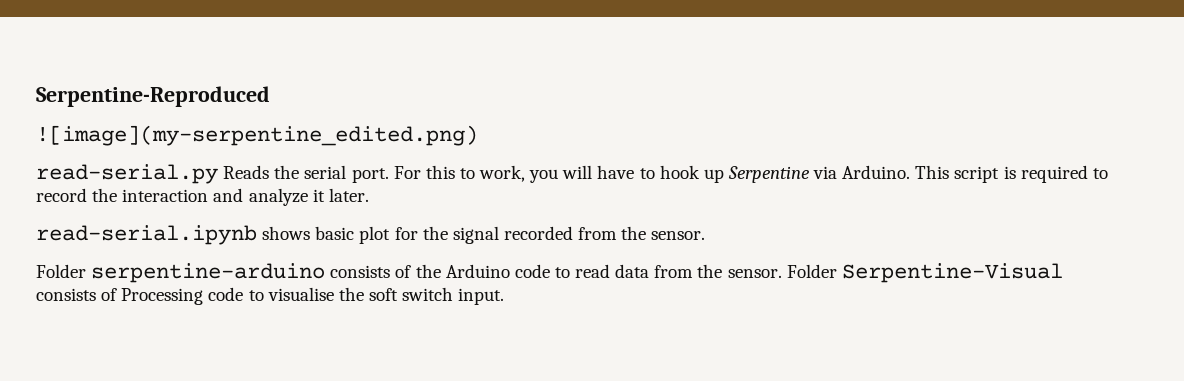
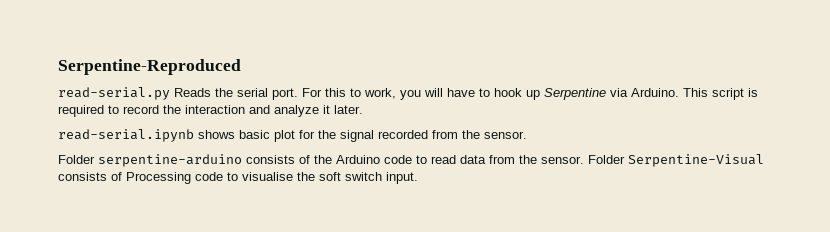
- ![image](my-serpentine_edited.png)

